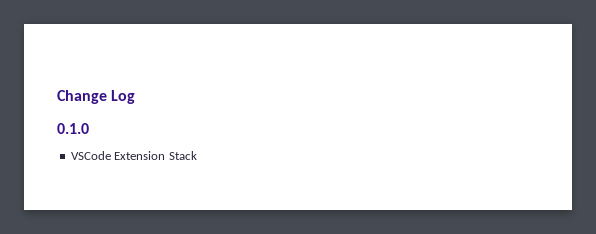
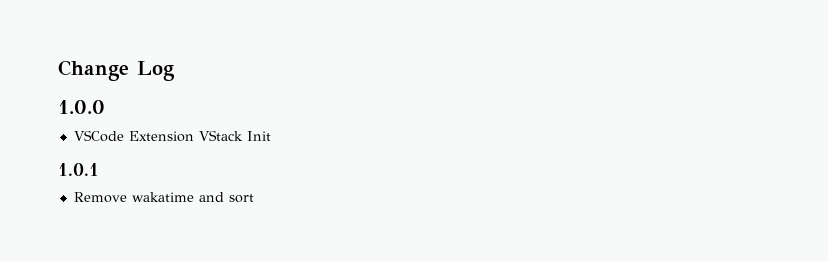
- 0.1.0
+ 1.0.0
- VSCode Extension Stack
+ VSCode Extension VStack Init
+ 1.0.1
+ Remove wakatime and sort

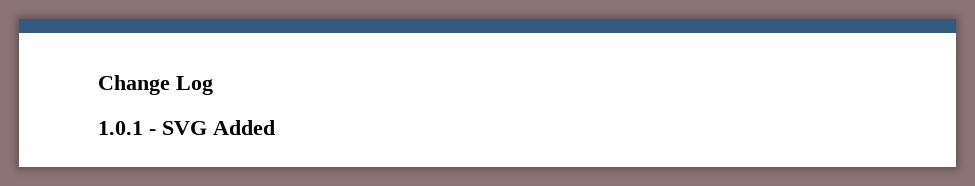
- 1.0.0
- VSCode Extension VStack Init
- 1.0.1
- Remove wakatime and sort
+ 1.0.1 - SVG Added

